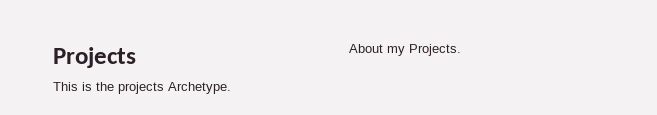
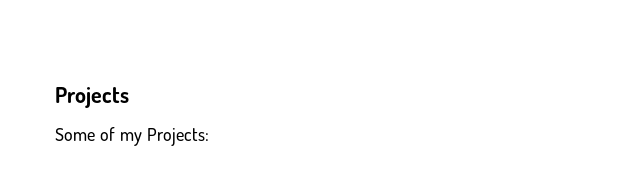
- This is the projects Archetype.
- About my Projects.
+ Some of my Projects:

